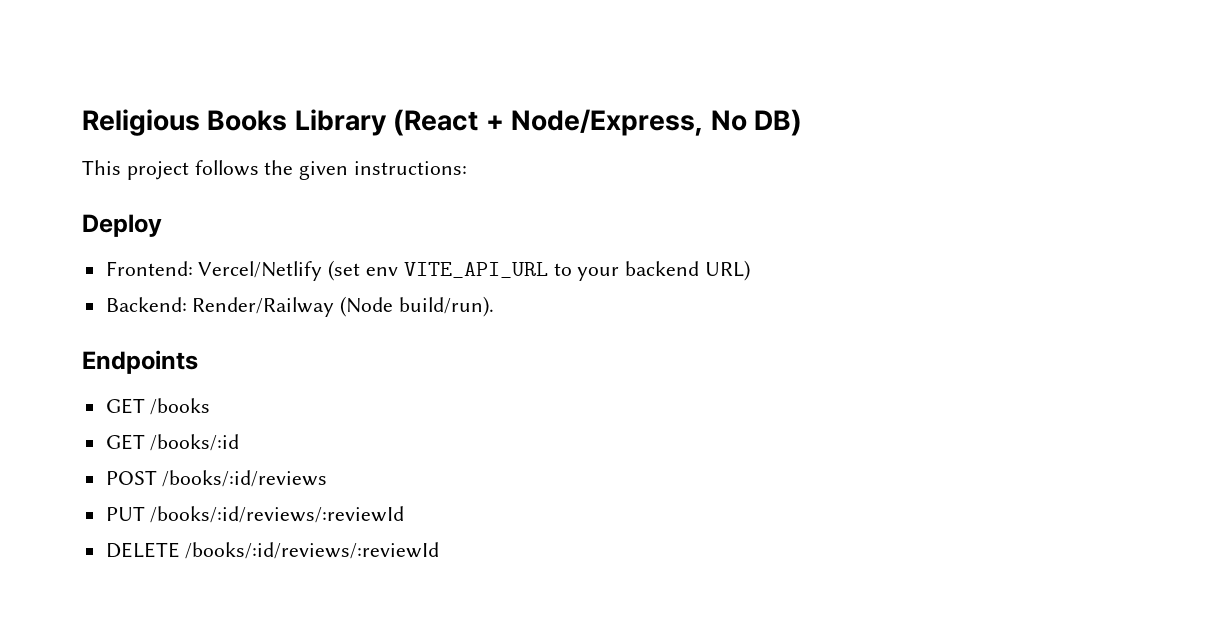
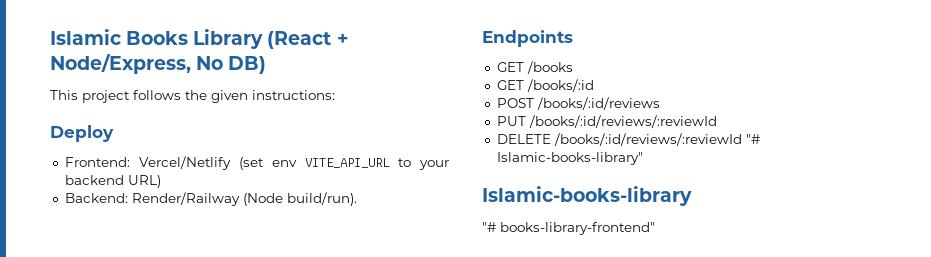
- Religious Books Library (React + Node/Express, No DB)
+ Islamic Books Library (React + Node/Express, No DB)
- DELETE /books/:id/reviews/:reviewId
+ DELETE /books/:id/reviews/:reviewId "# Islamic-books-library"
+ Islamic-books-library
+ "# books-library-frontend"

